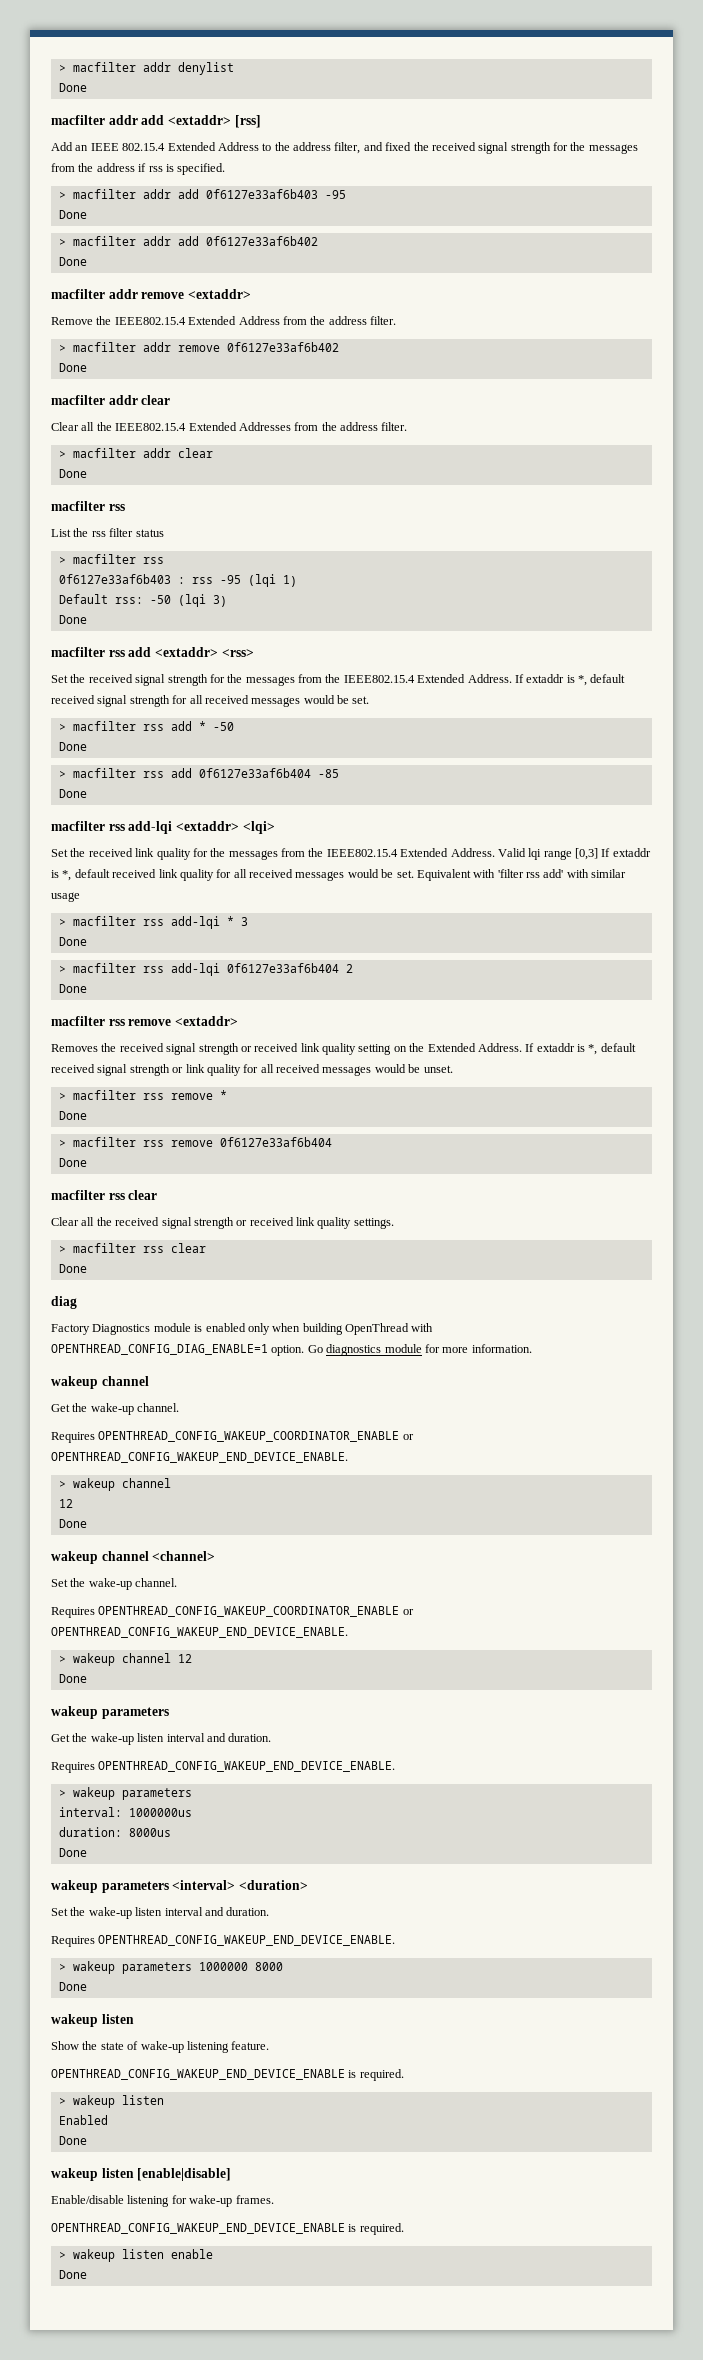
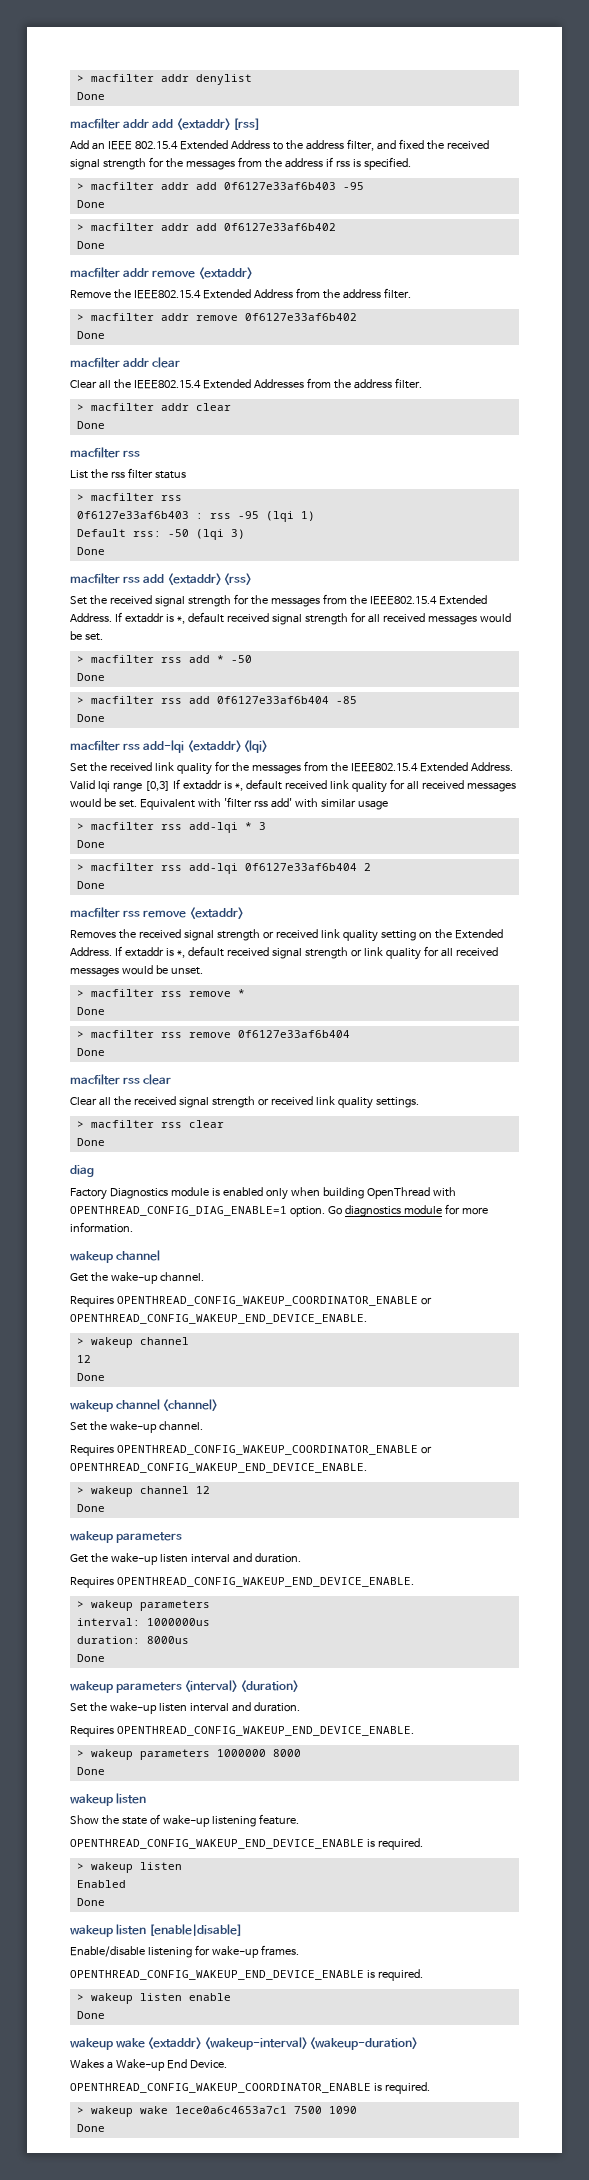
+ wakeup wake <extaddr> <wakeup-interval> <wakeup-duration>
+ Wakes a Wake-up End Device.
+ OPENTHREAD_CONFIG_WAKEUP_COORDINATOR_ENABLE is required.
+ > wakeup wake 1ece0a6c4653a7c1 7500 1090
+ Done

